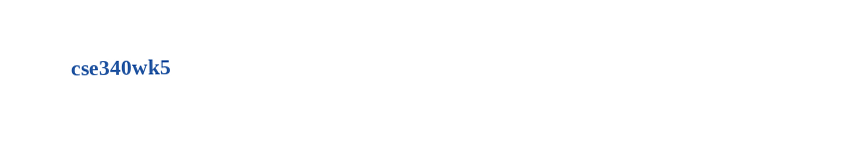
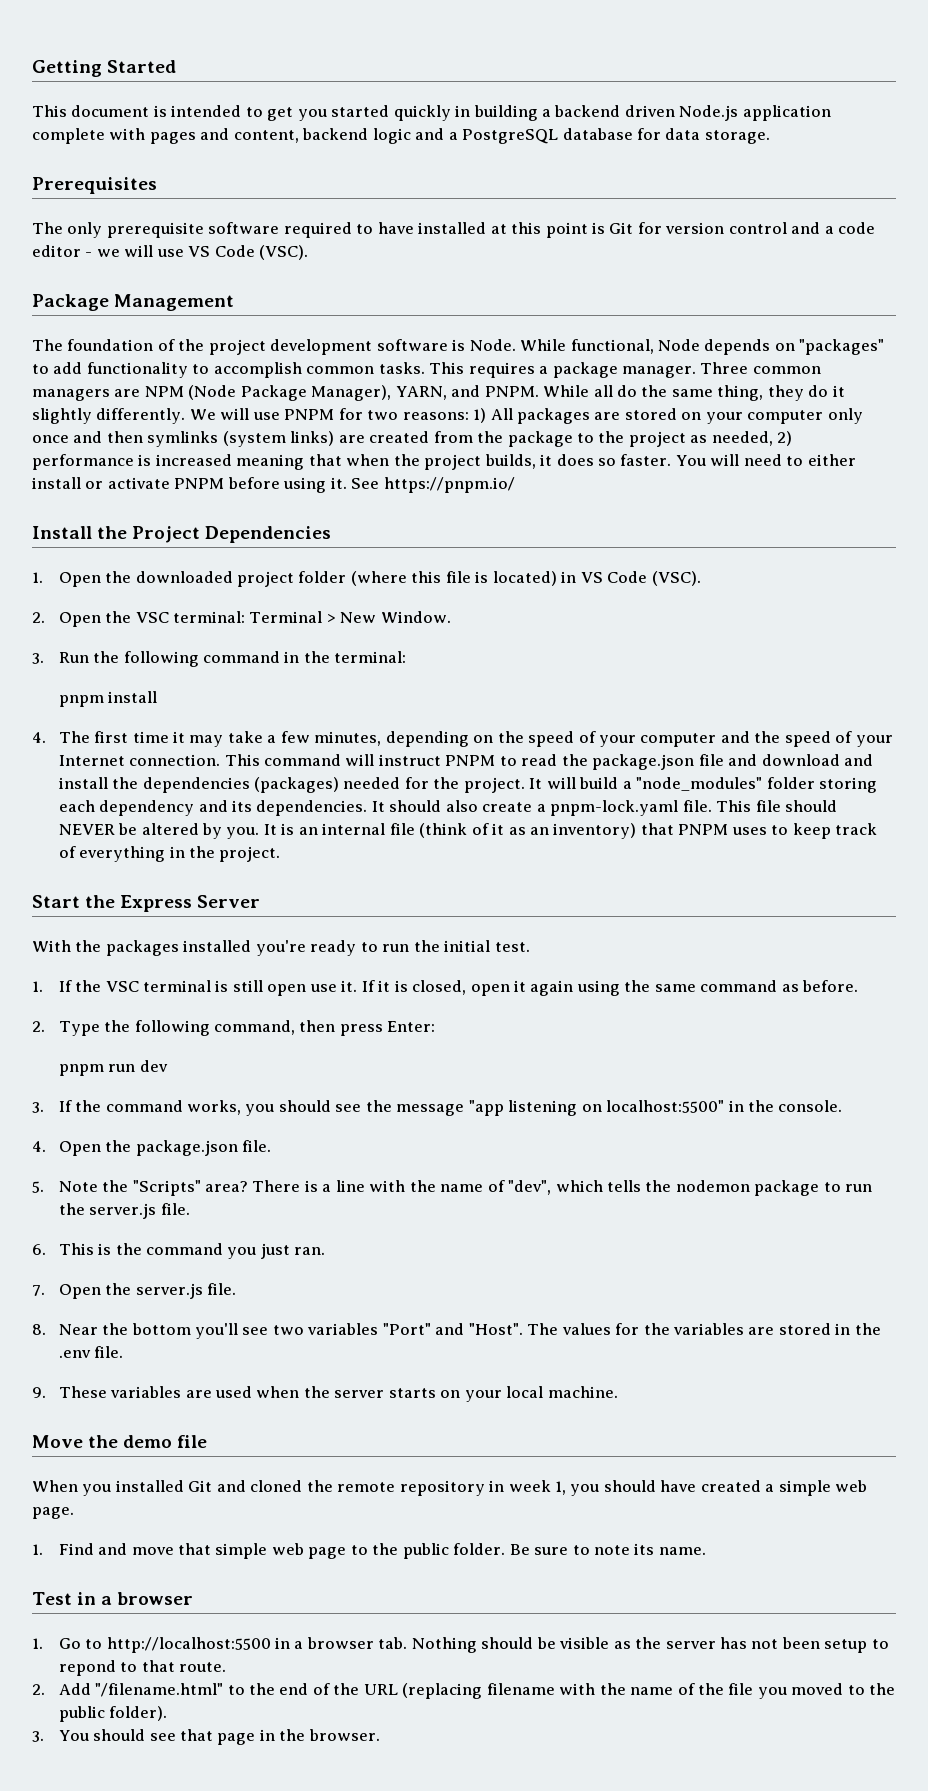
- cse340wk5
+ Getting Started
+ This document is intended to get you started quickly in building a backend driven Node.js application complete with pages and content, backend logic and a PostgreSQL database for data storage.
+ Prerequisites
+ The only prerequisite software required to have installed at this point is Git for version control and a code editor - we will use VS Code (VSC).
+ Package Management
+ The foundation of the project development software is Node. While functional, Node depends on "packages" to add functionality to accomplish common tasks. This requires a package manager. Three common managers are NPM (Node Package Manager), YARN, and PNPM. While all do the same thing, they do it slightly differently. We will use PNPM for two reasons: 1) All packages are stored on your computer only once and then symlinks (system links) are created from the package to the project as needed, 2) performance is increased meaning that when the project builds, it does so faster. You will need to either install or activate PNPM before using it. See https://pnpm.io/
+ Install the Project Dependencies
+ 1. Open the downloaded project folder (where this file is located) in VS Code (VSC).
+ 2. Open the VSC terminal: Terminal > New Window.
+ 3. Run the following command in the terminal:
+ pnpm install
+ 4. The first time it may take a few minutes, depending on the speed of your computer and the speed of your Internet connection. This command will instruct PNPM to read the package.json file and download and install the dependencies (packages) needed for the project. It will build a "node_modules" folder storing each dependency and its dependencies. It should also create a pnpm-lock.yaml file. This file should NEVER be altered by you. It is an internal file (think of it as an inventory) that PNPM uses to keep track of everything in the project.
+ Start the Express Server
+ With the packages installed you're ready to run the initial test.
+ 1. If the VSC terminal is still open use it. If it is closed, open it again using the same command as before.
+ 2. Type the following command, then press Enter:
+ pnpm run dev
+ 3. If the command works, you should see the message "app listening on localhost:5500" in the console.
+ 4. Open the package.json file.
+ 5. Note the "Scripts" area? There is a line with the name of "dev", which tells the nodemon package to run the server.js file.
+ 6. This is the command you just ran.
+ 7. Open the server.js file.
+ 8. Near the bottom you'll see two variables "Port" and "Host". The values for the variables are stored in the .env file.
+ 9. These variables are used when the server starts on your local machine.
+ Move the demo file
+ When you installed Git and cloned the remote repository in week 1, you should have created a simple web page.
+ 1. Find and move that simple web page to the public folder. Be sure to note its name.
+ Test in a browser
+ 1. Go to http://localhost:5500 in a browser tab. Nothing should be visible as the server has not been setup to repond to that route.
+ 2. Add "/filename.html" to the end of the URL (replacing filename with the name of the file you moved to the public folder).
+ 3. You should see that page in the browser.

